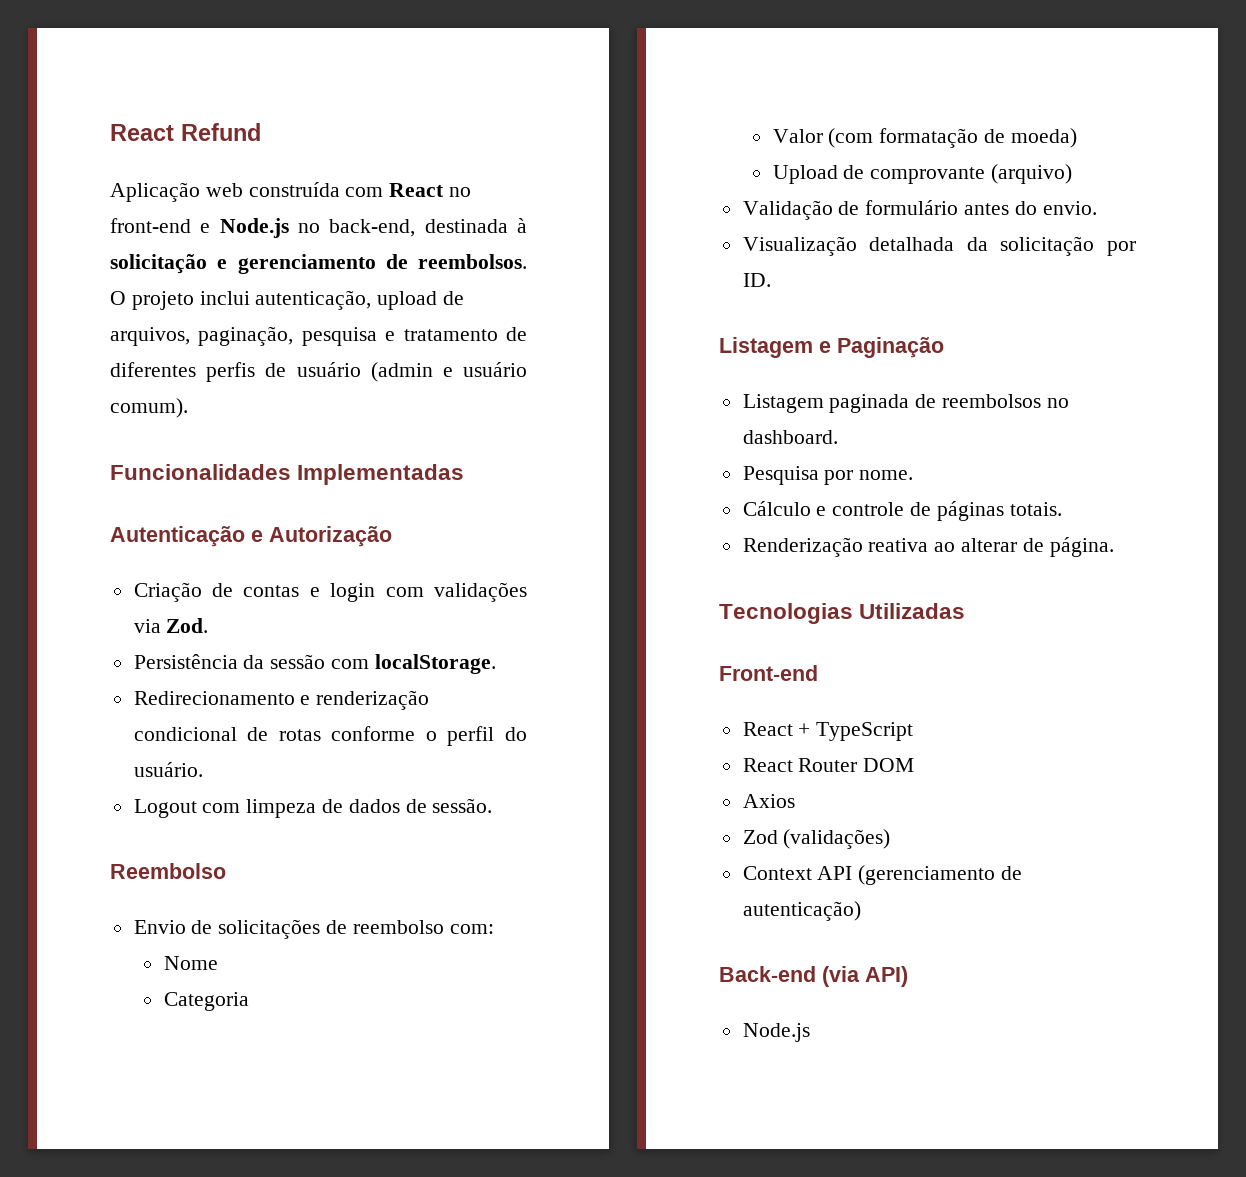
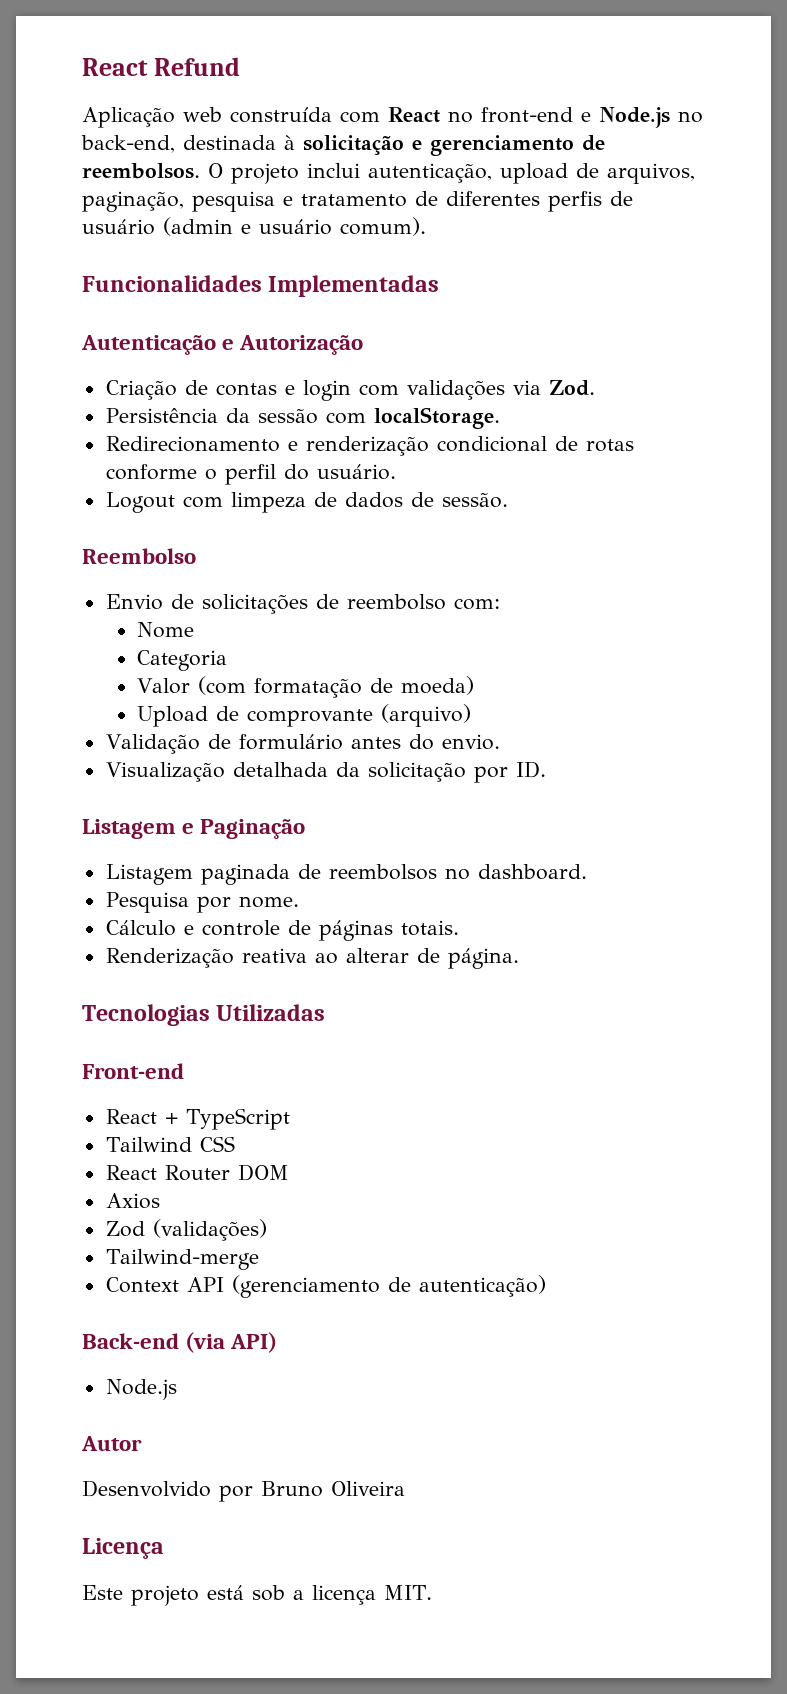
+ Tailwind CSS
+ Tailwind-merge
+ Autor
+ Desenvolvido por Bruno Oliveira
+ Licença
+ Este projeto está sob a licença MIT.

